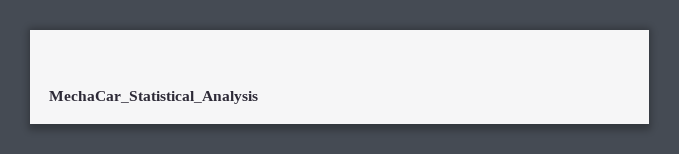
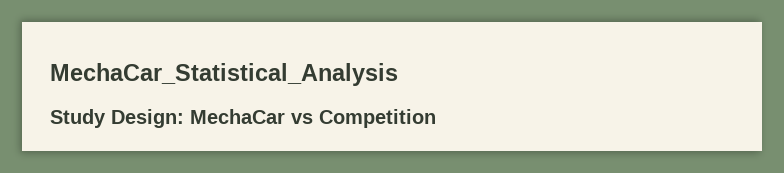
+ Study Design: MechaCar vs Competition

